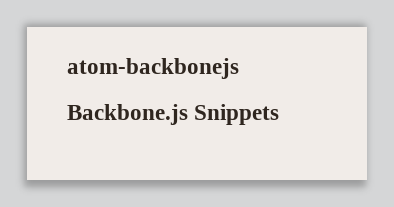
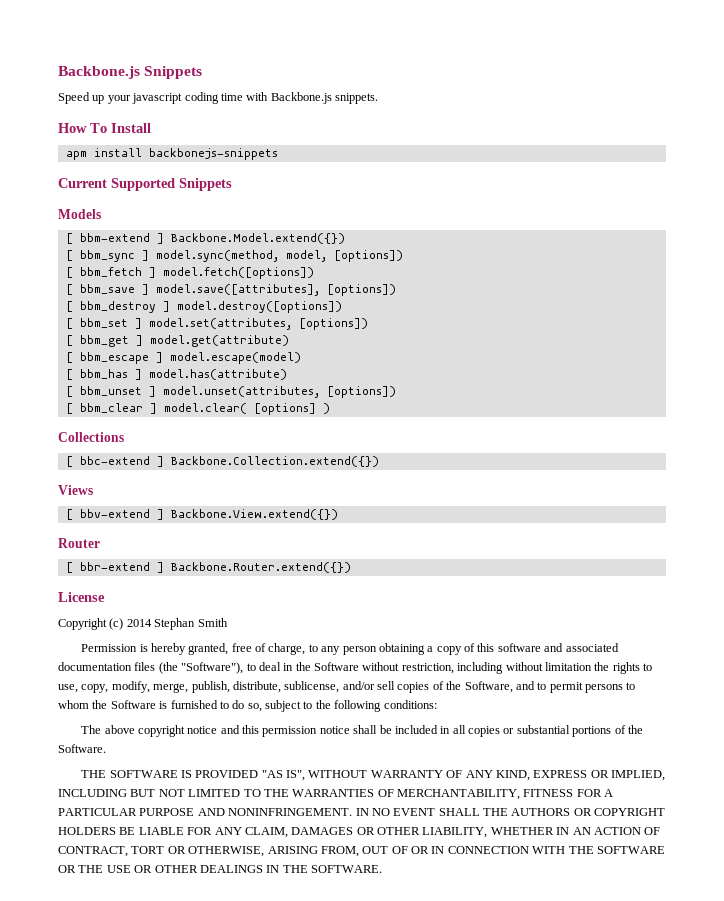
- atom-backbonejs
+ Speed up your javascript coding time with Backbone.js snippets.
+ How To Install
+ apm install backbonejs-snippets
+ Current Supported Snippets
+ Models
+ [ bbm-extend ] Backbone.Model.extend({})
+ [ bbm_sync ] model.sync(method, model, [options])
+ [ bbm_fetch ] model.fetch([options])
+ [ bbm_save ] model.save([attributes], [options])
+ [ bbm_destroy ] model.destroy([options])
+ [ bbm_set ] model.set(attributes, [options])
+ [ bbm_get ] model.get(attribute)
+ [ bbm_escape ] model.escape(model)
+ [ bbm_has ] model.has(attribute)
+ [ bbm_unset ] model.unset(attributes, [options])
+ [ bbm_clear ] model.clear( [options] )
+ Collections
+ [ bbc-extend ] Backbone.Collection.extend({})
+ Views
+ [ bbv-extend ] Backbone.View.extend({})
+ Router
+ [ bbr-extend ] Backbone.Router.extend({})
+ License
+ Copyright (c) 2014 Stephan Smith
+ Permission is hereby granted, free of charge, to any person obtaining a copy of this software and associated documentation files (the "Software"), to deal in the Software without restriction, including without limitation the rights to use, copy, modify, merge, publish, distribute, sublicense, and/or sell copies of the Software, and to permit persons to whom the Software is furnished to do so, subject to the following conditions:
+ The above copyright notice and this permission notice shall be included in all copies or substantial portions of the Software.
+ THE SOFTWARE IS PROVIDED "AS IS", WITHOUT WARRANTY OF ANY KIND, EXPRESS OR IMPLIED, INCLUDING BUT NOT LIMITED TO THE WARRANTIES OF MERCHANTABILITY, FITNESS FOR A PARTICULAR PURPOSE AND NONINFRINGEMENT. IN NO EVENT SHALL THE AUTHORS OR COPYRIGHT HOLDERS BE LIABLE FOR ANY CLAIM, DAMAGES OR OTHER LIABILITY, WHETHER IN AN ACTION OF CONTRACT, TORT OR OTHERWISE, ARISING FROM, OUT OF OR IN CONNECTION WITH THE SOFTWARE OR THE USE OR OTHER DEALINGS IN THE SOFTWARE.

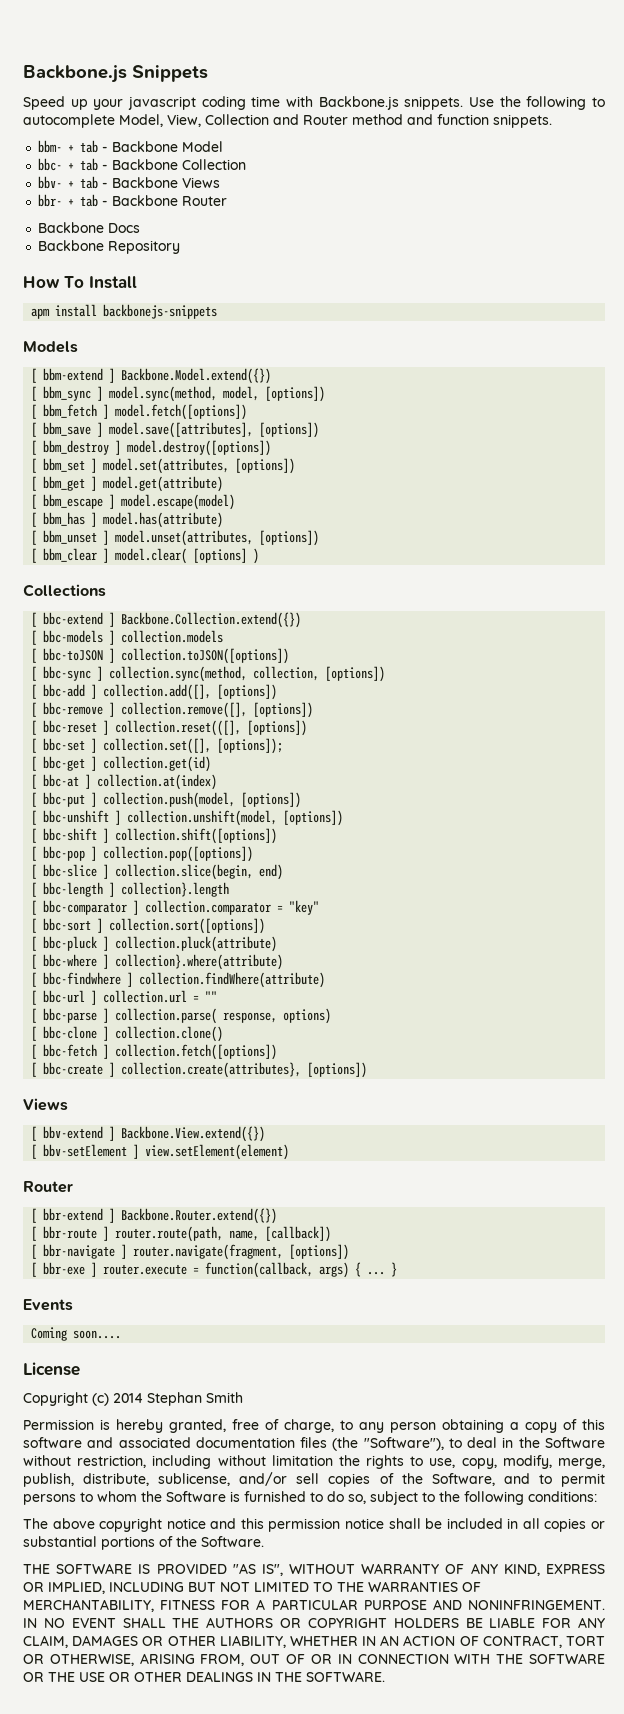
+ Use the following to autocomplete Model, View, Collection and Router method and function snippets.
+ bbm- + tab - Backbone Model
+ bbc- + tab - Backbone Collection
+ bbv- + tab - Backbone Views
+ bbr- + tab - Backbone Router
+ Backbone Docs
+ Backbone Repository
- Current Supported Snippets
+ [ bbc-models ] collection.models
+ [ bbc-toJSON ] collection.toJSON([options])
+ [ bbc-sync ] collection.sync(method, collection, [options])
+ [ bbc-add ] collection.add([], [options])
+ [ bbc-remove ] collection.remove([], [options])
+ [ bbc-reset ] collection.reset(([], [options])
+ [ bbc-set ] collection.set([], [options]);
+ [ bbc-get ] collection.get(id)
+ [ bbc-at ] collection.at(index)
+ [ bbc-put ] collection.push(model, [options])
+ [ bbc-unshift ] collection.unshift(model, [options])
+ [ bbc-shift ] collection.shift([options])
+ [ bbc-pop ] collection.pop([options])
+ [ bbc-slice ] collection.slice(begin, end)
+ [ bbc-length ] collection}.length
+ [ bbc-comparator ] collection.comparator = "key"
+ [ bbc-sort ] collection.sort([options])
+ [ bbc-pluck ] collection.pluck(attribute)
+ [ bbc-where ] collection}.where(attribute)
+ [ bbc-findwhere ] collection.findWhere(attribute)
+ [ bbc-url ] collection.url = ""
+ [ bbc-parse ] collection.parse( response, options)
+ [ bbc-clone ] collection.clone()
+ [ bbc-fetch ] collection.fetch([options])
+ [ bbc-create ] collection.create(attributes}, [options])
+ [ bbv-setElement ] view.setElement(element)
+ [ bbr-route ] router.route(path, name, [callback])
+ [ bbr-navigate ] router.navigate(fragment, [options])
+ [ bbr-exe ] router.execute = function(callback, args) { ... }
+ Events
+ Coming soon....

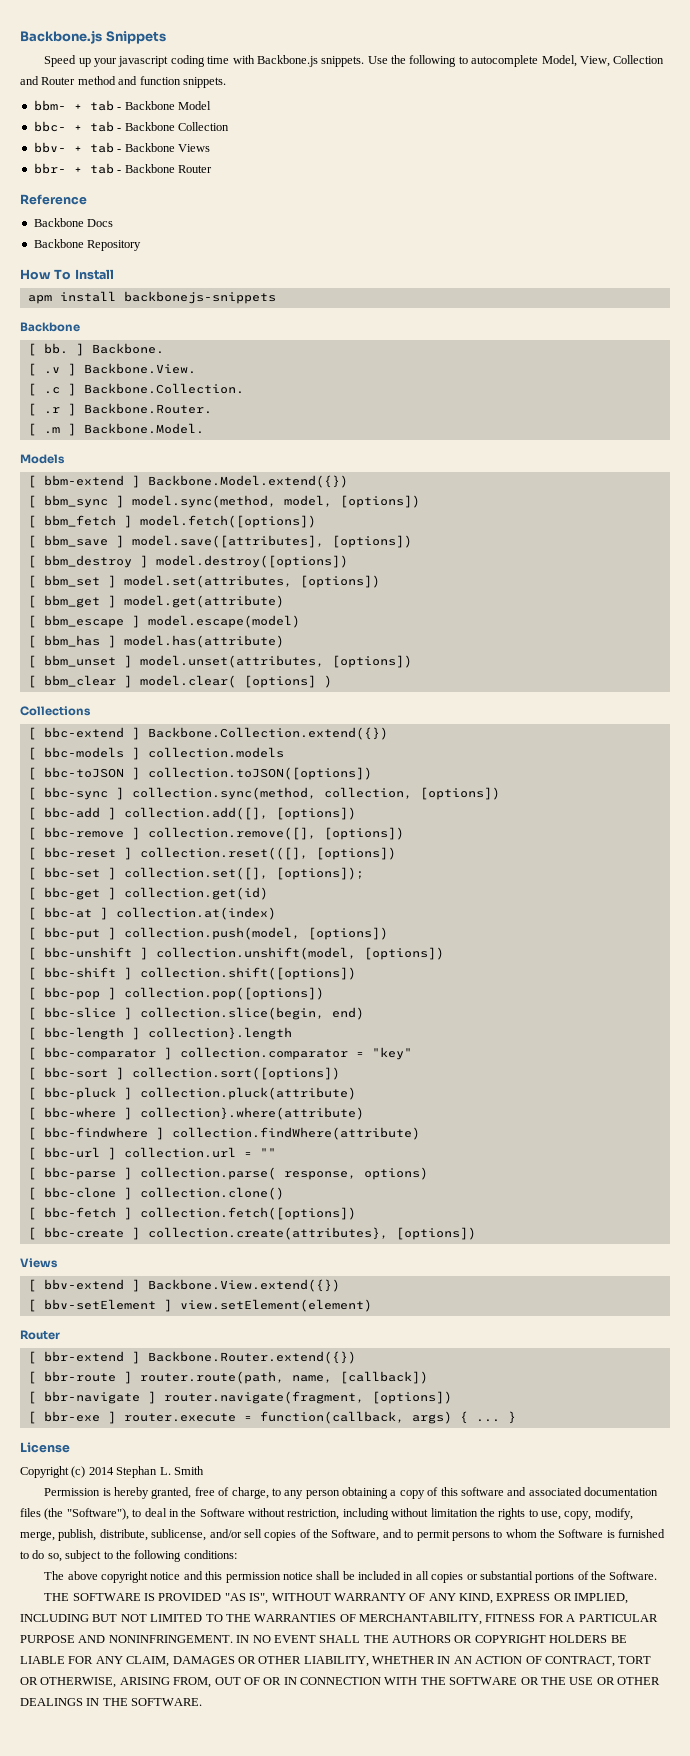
+ Reference
  apm install backbonejs-snippets
+ Backbone
+ [ bb. ] Backbone.
+ [ .v ] Backbone.View.
+ [ .c ] Backbone.Collection.
+ [ .r ] Backbone.Router.
+ [ .m ] Backbone.Model.
- Events
- Coming soon....
- Copyright (c) 2014 Stephan Smith
+ Copyright (c) 2014 Stephan L. Smith

